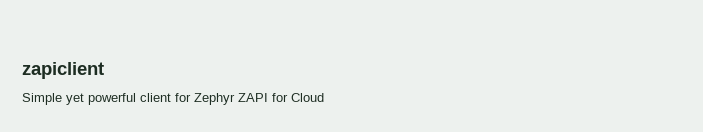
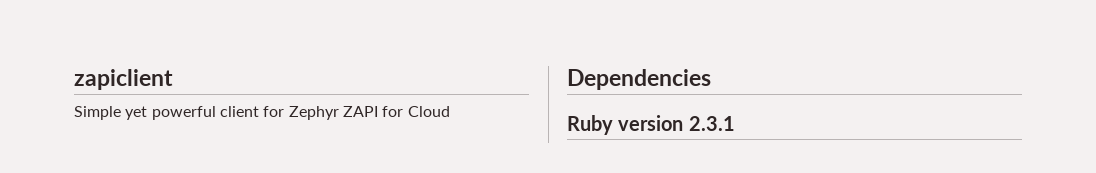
+ Dependencies
+ Ruby version 2.3.1

